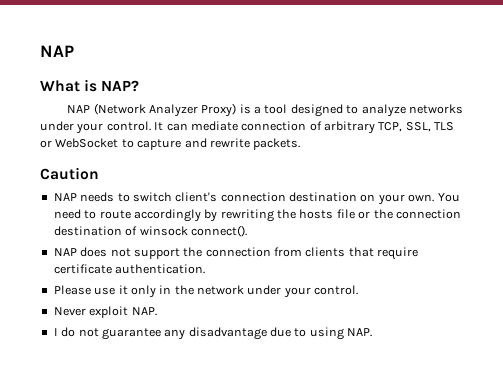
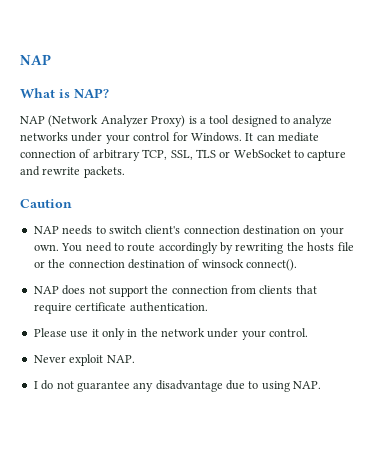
- NAP (Network Analyzer Proxy) is a tool designed to analyze networks under your control.
+ NAP (Network Analyzer Proxy) is a tool designed to analyze networks under your control for Windows.

